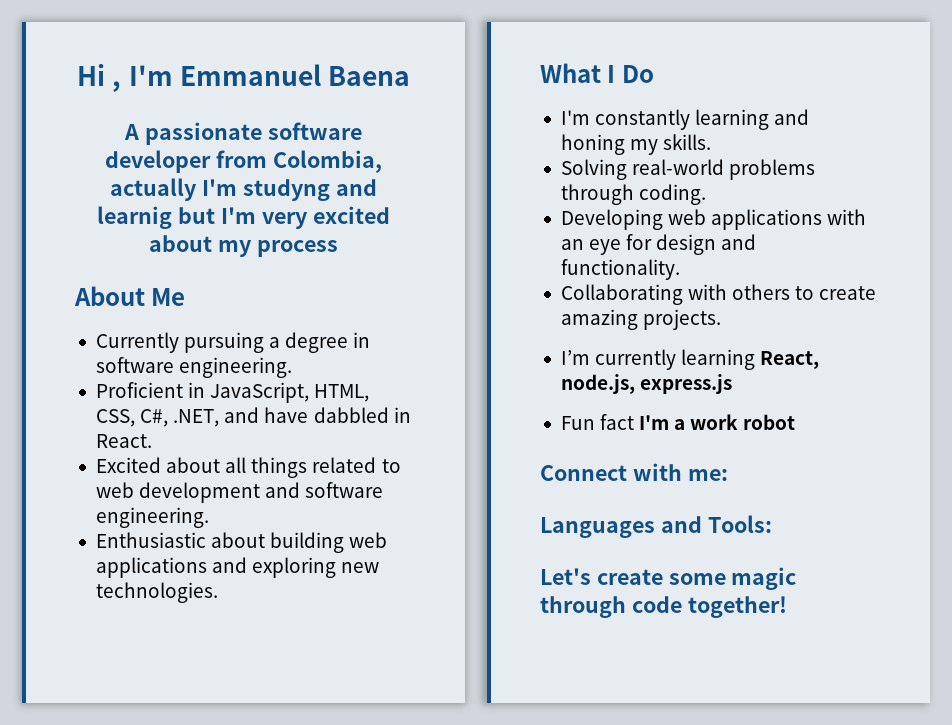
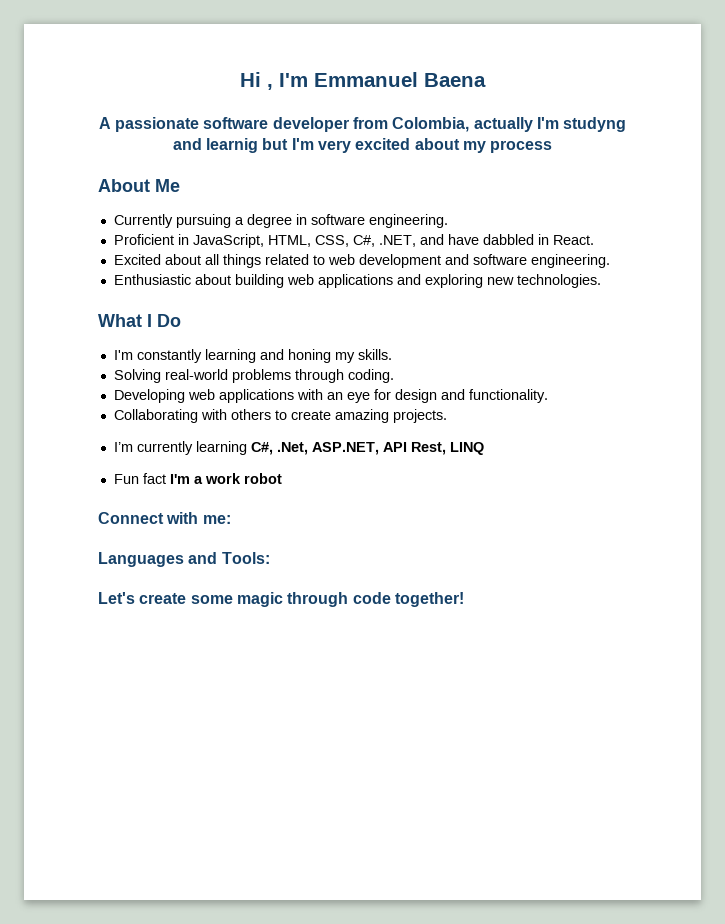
- I’m currently learning React, node.js, express.js
+ I’m currently learning C#, .Net, ASP.NET, API Rest, LINQ

